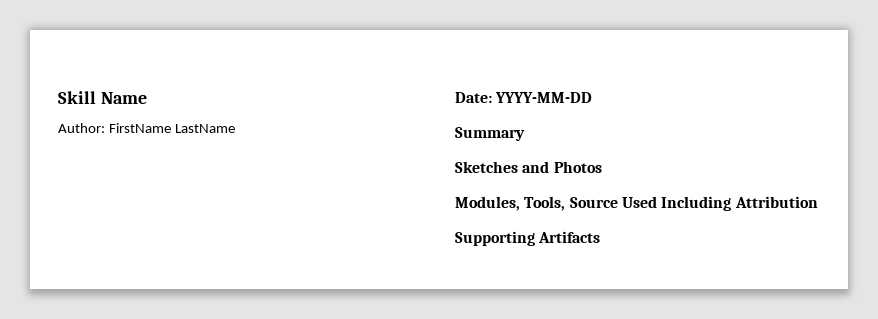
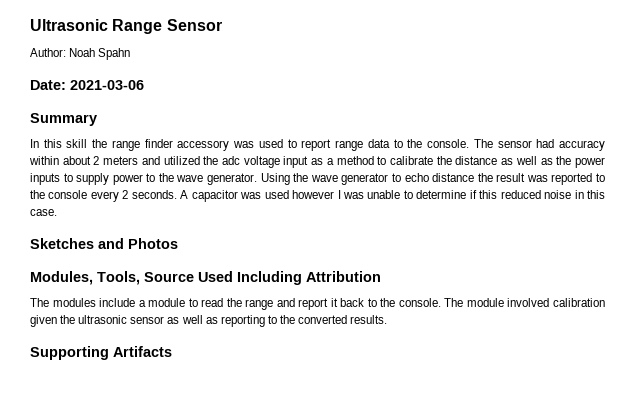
- Skill Name
+ Ultrasonic Range Sensor
- Author: FirstName LastName
+ Author: Noah Spahn
- Date: YYYY-MM-DD
+ Date: 2021-03-06
+ In this skill the range finder accessory was used to report range data to the console. The sensor had accuracy within about 2 meters and utilized the adc voltage input as a method to calibrate the distance as well as the power inputs to supply power to the wave generator. Using the wave generator to echo distance the result was reported to the console every 2 seconds. A capacitor was used however I was unable to determine if this reduced noise in this case.
+ The modules include a module to read the range and report it back to the console. The module involved calibration given the ultrasonic sensor as well as reporting to the converted results.

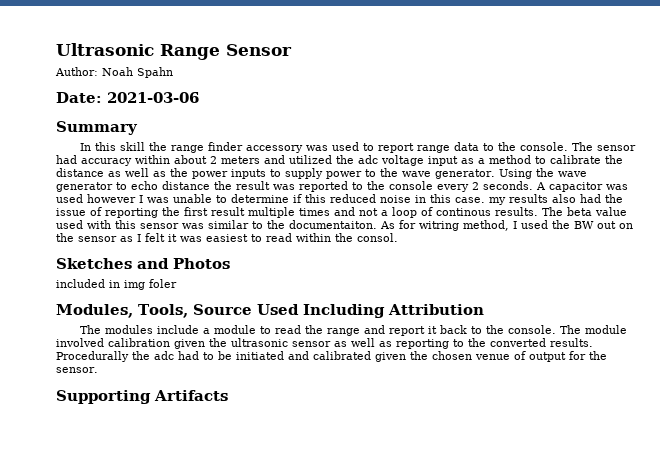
- A capacitor was used however I was unable to determine if this reduced noise in this case.
+ A capacitor was used however I was unable to determine if this reduced noise in this case. my results also had the issue of reporting the first result multiple times and not a loop of continous results. The beta value used with this sensor was similar to the documentaiton. As for witring method, I used the BW out on the sensor as I felt it was easiest to read within the consol.
+ included in img foler
+ Procedurally the adc had to be initiated and calibrated given the chosen venue of output for the sensor.

